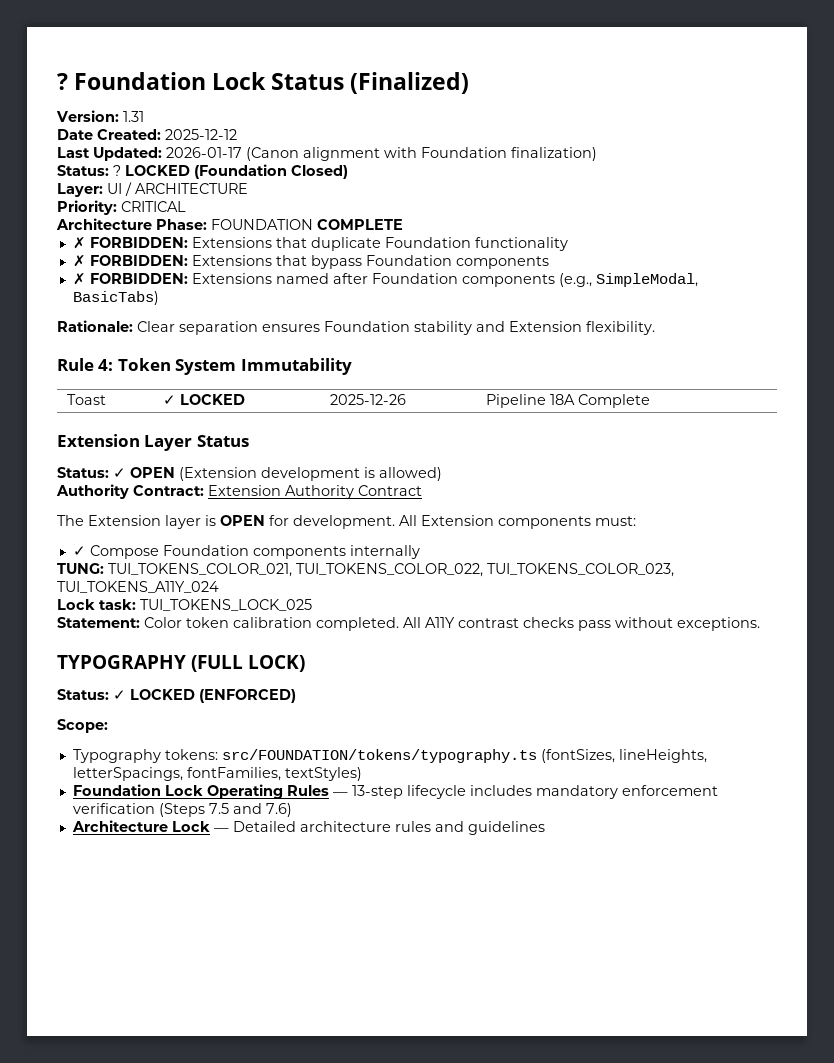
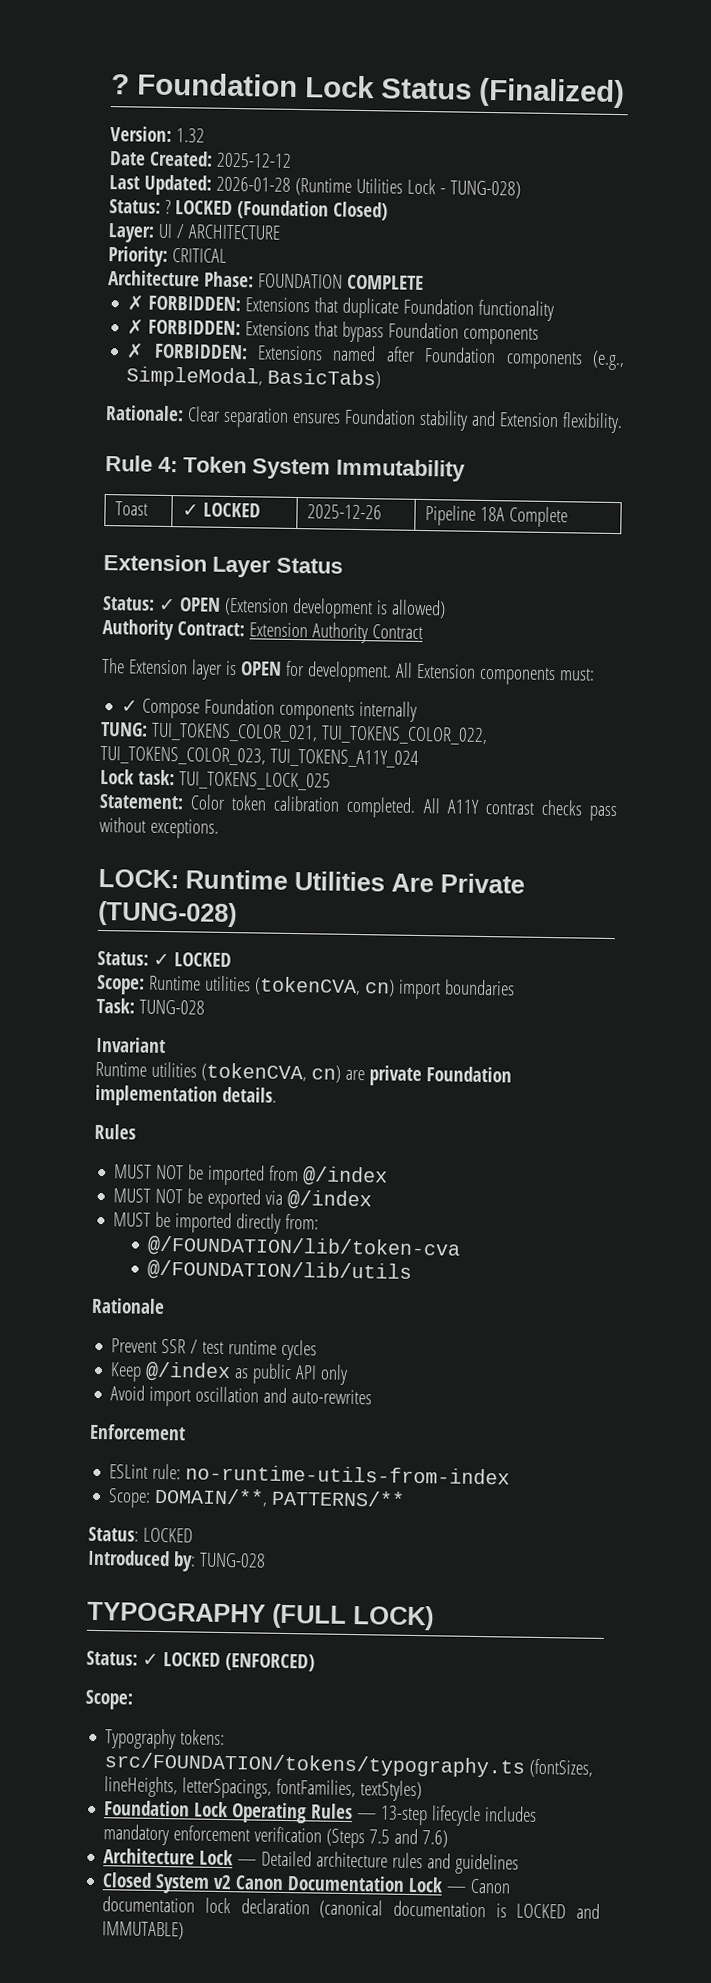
- Version: 1.31
+ Version: 1.32
- Last Updated: 2026-01-17 (Canon alignment with Foundation finalization)
+ Last Updated: 2026-01-28 (Runtime Utilities Lock - TUNG-028)
+ LOCK: Runtime Utilities Are Private (TUNG-028)
+ Status: ✓ LOCKED
+ Scope: Runtime utilities (tokenCVA, cn) import boundaries
+ Task: TUNG-028
+ Invariant
+ Runtime utilities (tokenCVA, cn) are private Foundation implementation details.
+ Rules
+ MUST NOT be imported from @/index
+ MUST NOT be exported via @/index
+ MUST be imported directly from:
+ @/FOUNDATION/lib/token-cva
+ @/FOUNDATION/lib/utils
+ Rationale
+ Prevent SSR / test runtime cycles
+ Keep @/index as public API only
+ Avoid import oscillation and auto-rewrites
+ Enforcement
+ ESLint rule: no-runtime-utils-from-index
+ Scope: DOMAIN/**, PATTERNS/**
+ Status: LOCKED
+ Introduced by: TUNG-028
+ Closed System v2 Canon Documentation Lock — Canon documentation lock declaration (canonical documentation is LOCKED and IMMUTABLE)

